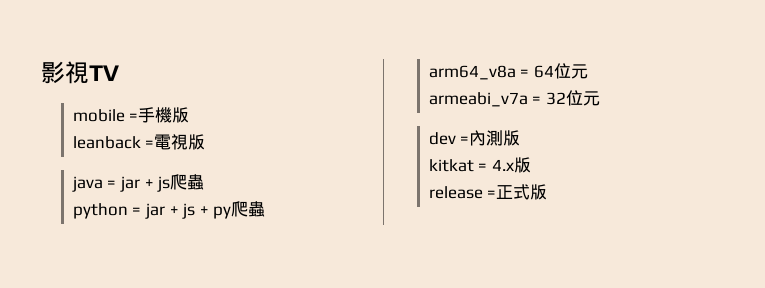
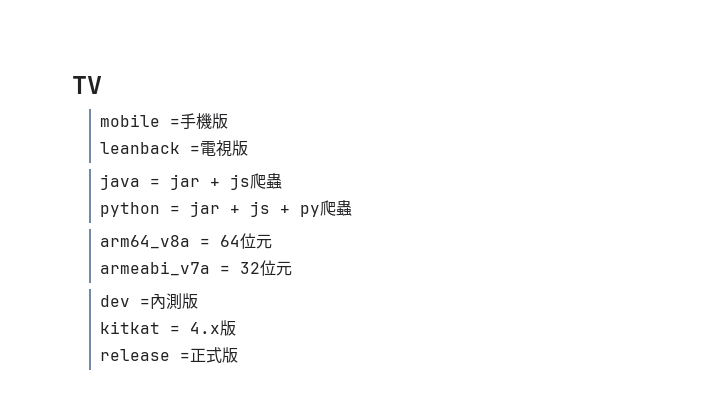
- 影視TV
+ TV

